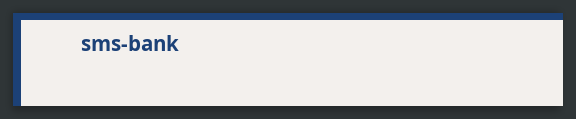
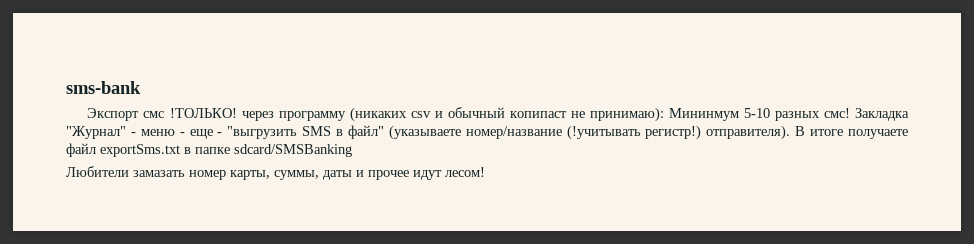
+ Экспорт смс !ТОЛЬКО! через программу (никаких csv и обычный копипаст не принимаю): Мининмум 5-10 разных смс! Закладка "Журнал" - меню - еще - "выгрузить SMS в файл" (указываете номер/название (!учитывать регистр!) отправителя). В итоге получаете файл exportSms.txt в папке sdcard/SMSBanking
+ Любители замазать номер карты, суммы, даты и прочее идут лесом!

